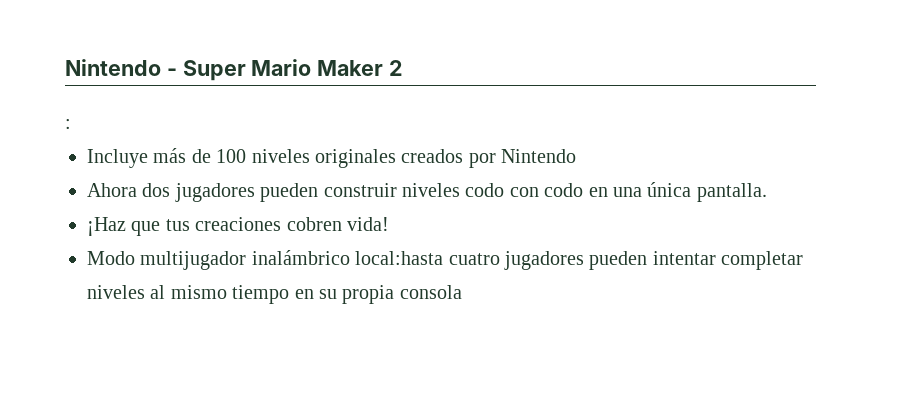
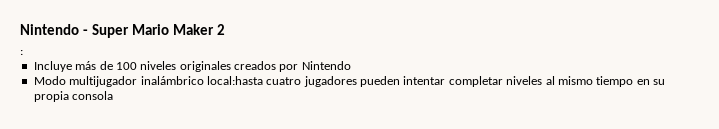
- Ahora dos jugadores pueden construir niveles codo con codo en una única pantalla.
- ¡Haz que tus creaciones cobren vida!

